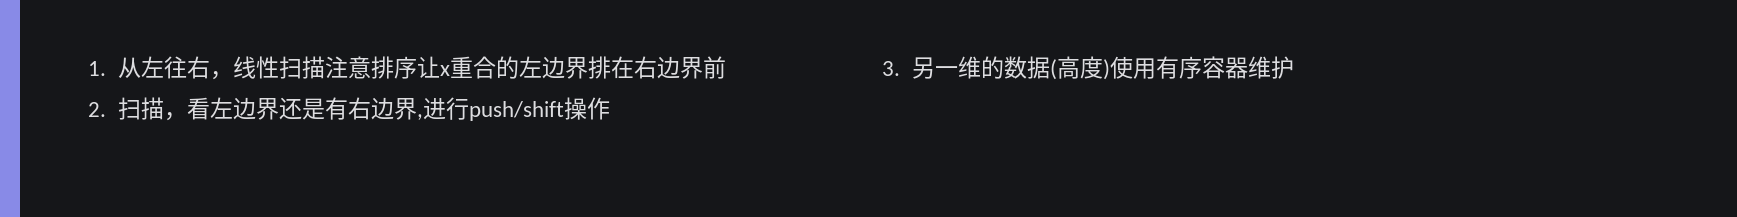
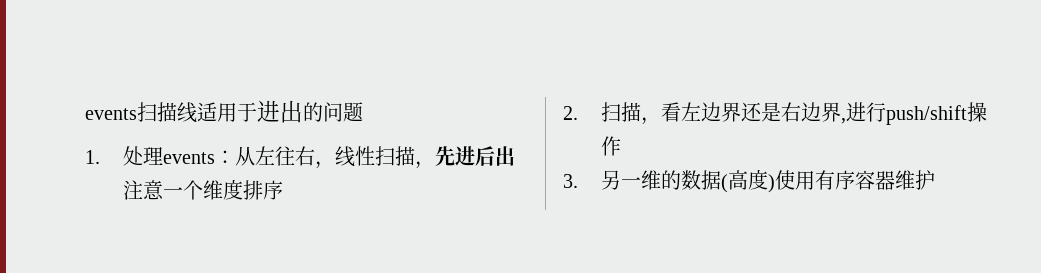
- 1.从左往右，线性扫描注意排序让x重合的左边界排在右边界前
+ events扫描线适用于进出的问题
+ 1.处理events：从左往右，线性扫描，先进后出注意一个维度排序
- 2.扫描，看左边界还是有右边界,进行push/shift操作
+ 2.扫描，看左边界还是右边界,进行push/shift操作

